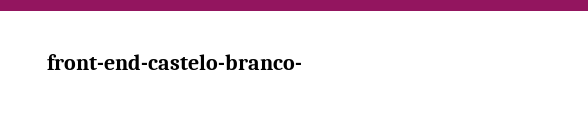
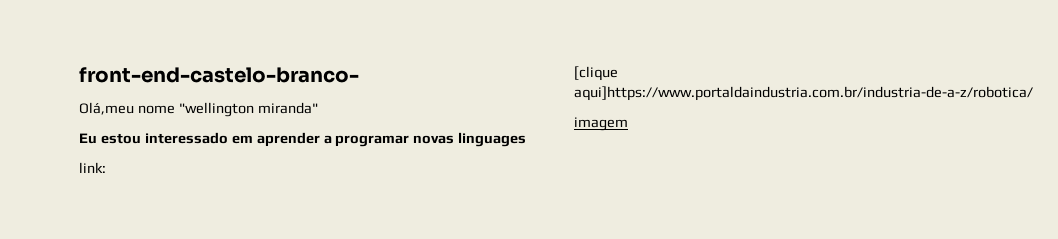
+ Olá,meu nome "wellington miranda"
+ Eu estou interessado em aprender a programar novas linguages
+ link:
+ [clique aqui]https://www.portaldaindustria.com.br/industria-de-a-z/robotica/
+ imagem

